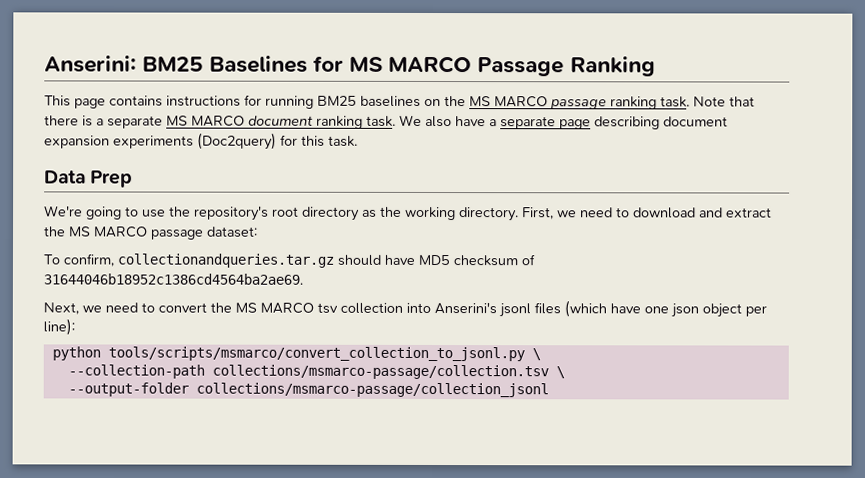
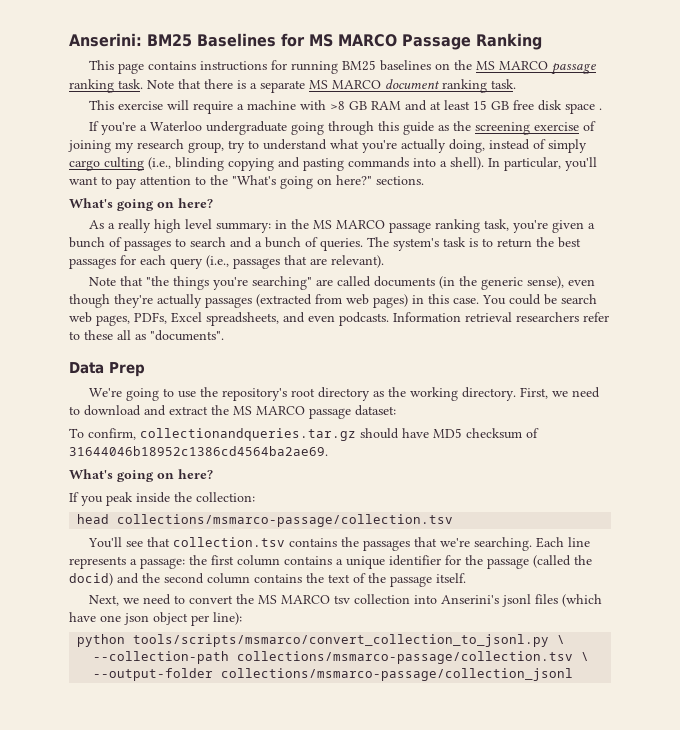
- Note that there is a separate MS MARCO document ranking task. We also have a separate page describing document expansion experiments (Doc2query) for this task.
+ Note that there is a separate MS MARCO document ranking task.
+ This exercise will require a machine with >8 GB RAM and at least 15 GB free disk space .
+ If you're a Waterloo undergraduate going through this guide as the screening exercise of joining my research group, try to understand what you're actually doing, instead of simply cargo culting (i.e., blinding copying and pasting commands into a shell). In particular, you'll want to pay attention to the "What's going on here?" sections.
+ What's going on here?
+ As a really high level summary: in the MS MARCO passage ranking task, you're given a bunch of passages to search and a bunch of queries. The system's task is to return the best passages for each query (i.e., passages that are relevant).
+ Note that "the things you're searching" are called documents (in the generic sense), even though they're actually passages (extracted from web pages) in this case. You could be search web pages, PDFs, Excel spreadsheets, and even podcasts. Information retrieval researchers refer to these all as "documents".
  To confirm, collectionandqueries.tar.gz should have MD5 checksum of 31644046b18952c1386cd4564ba2ae69.
+ What's going on here?
+ If you peak inside the collection:
+ head collections/msmarco-passage/collection.tsv
+ You'll see that collection.tsv contains the passages that we're searching. Each line represents a passage: the first column contains a unique identifier for the passage (called the docid) and the second column contains the text of the passage itself.

